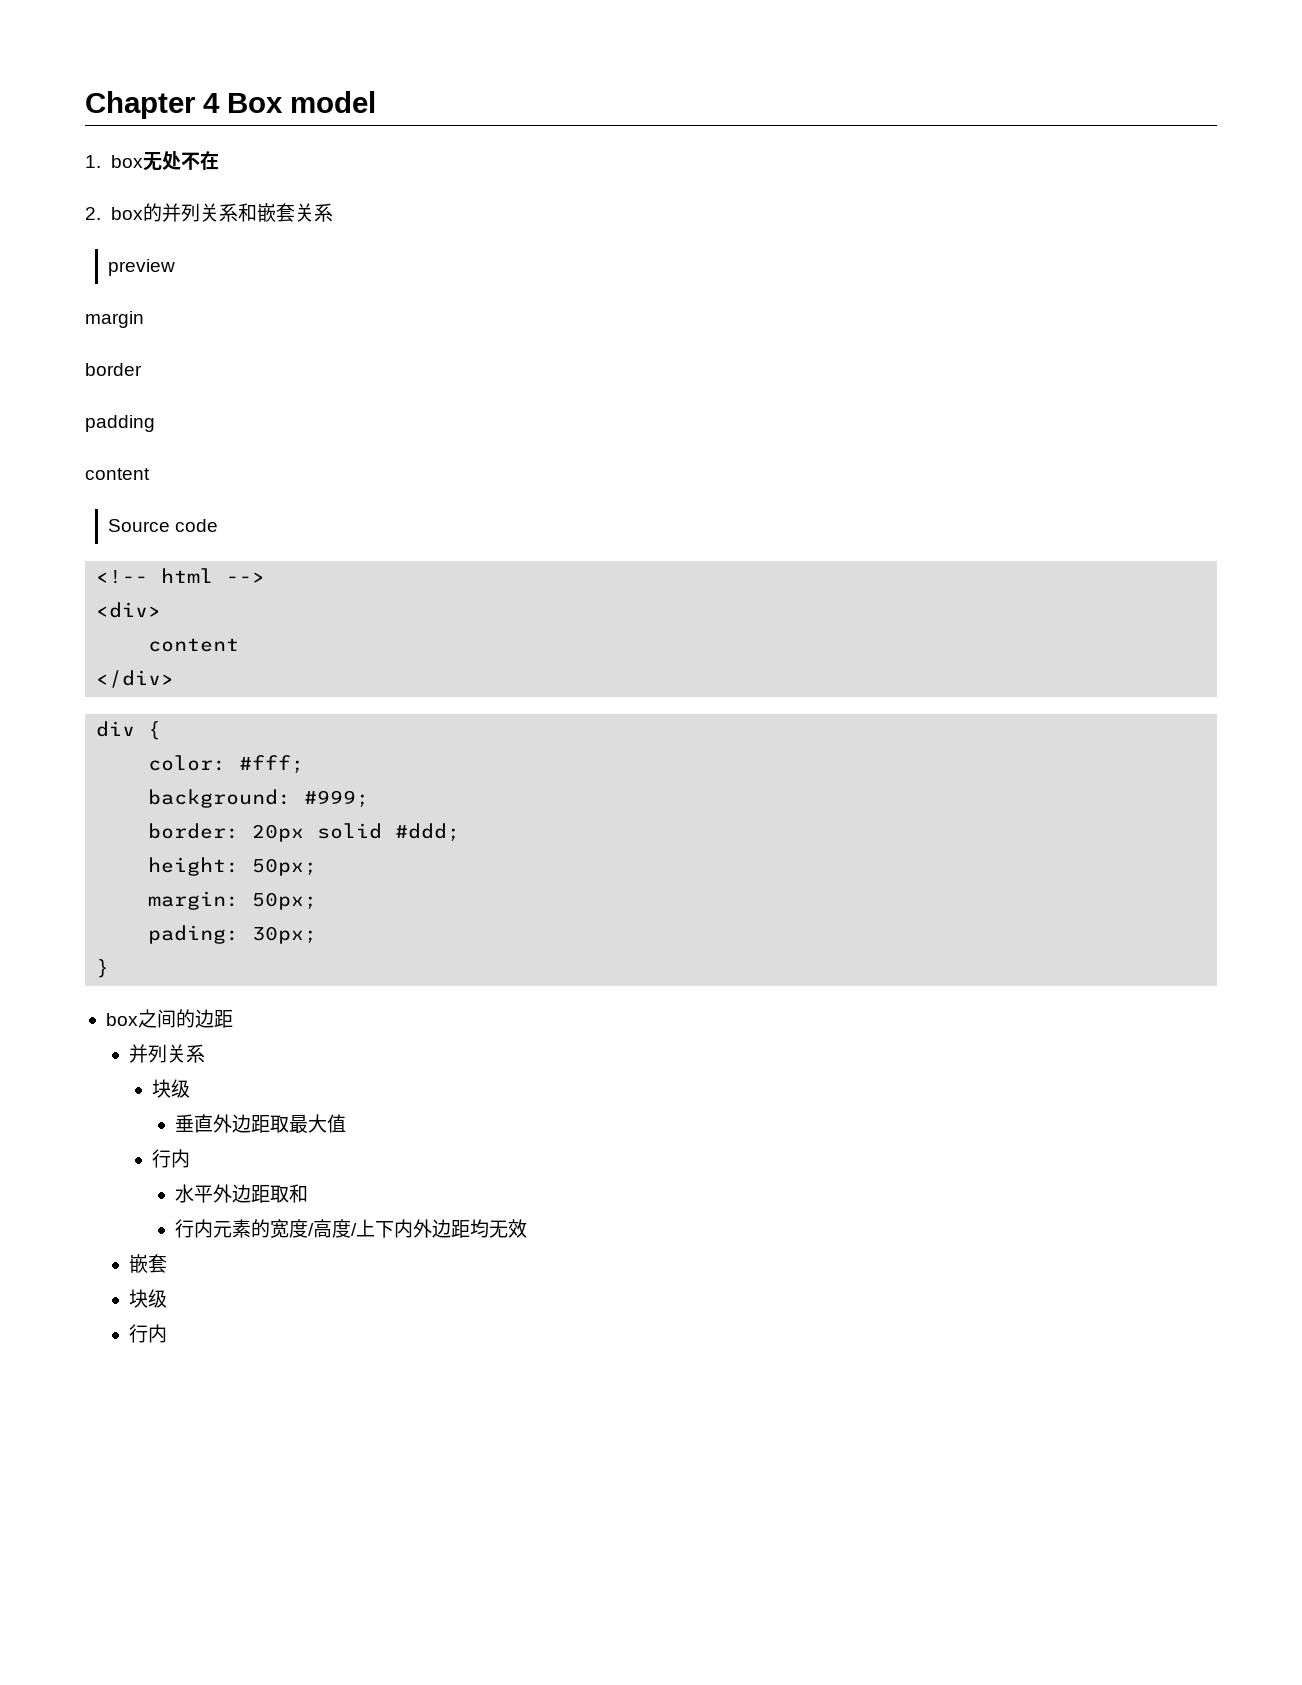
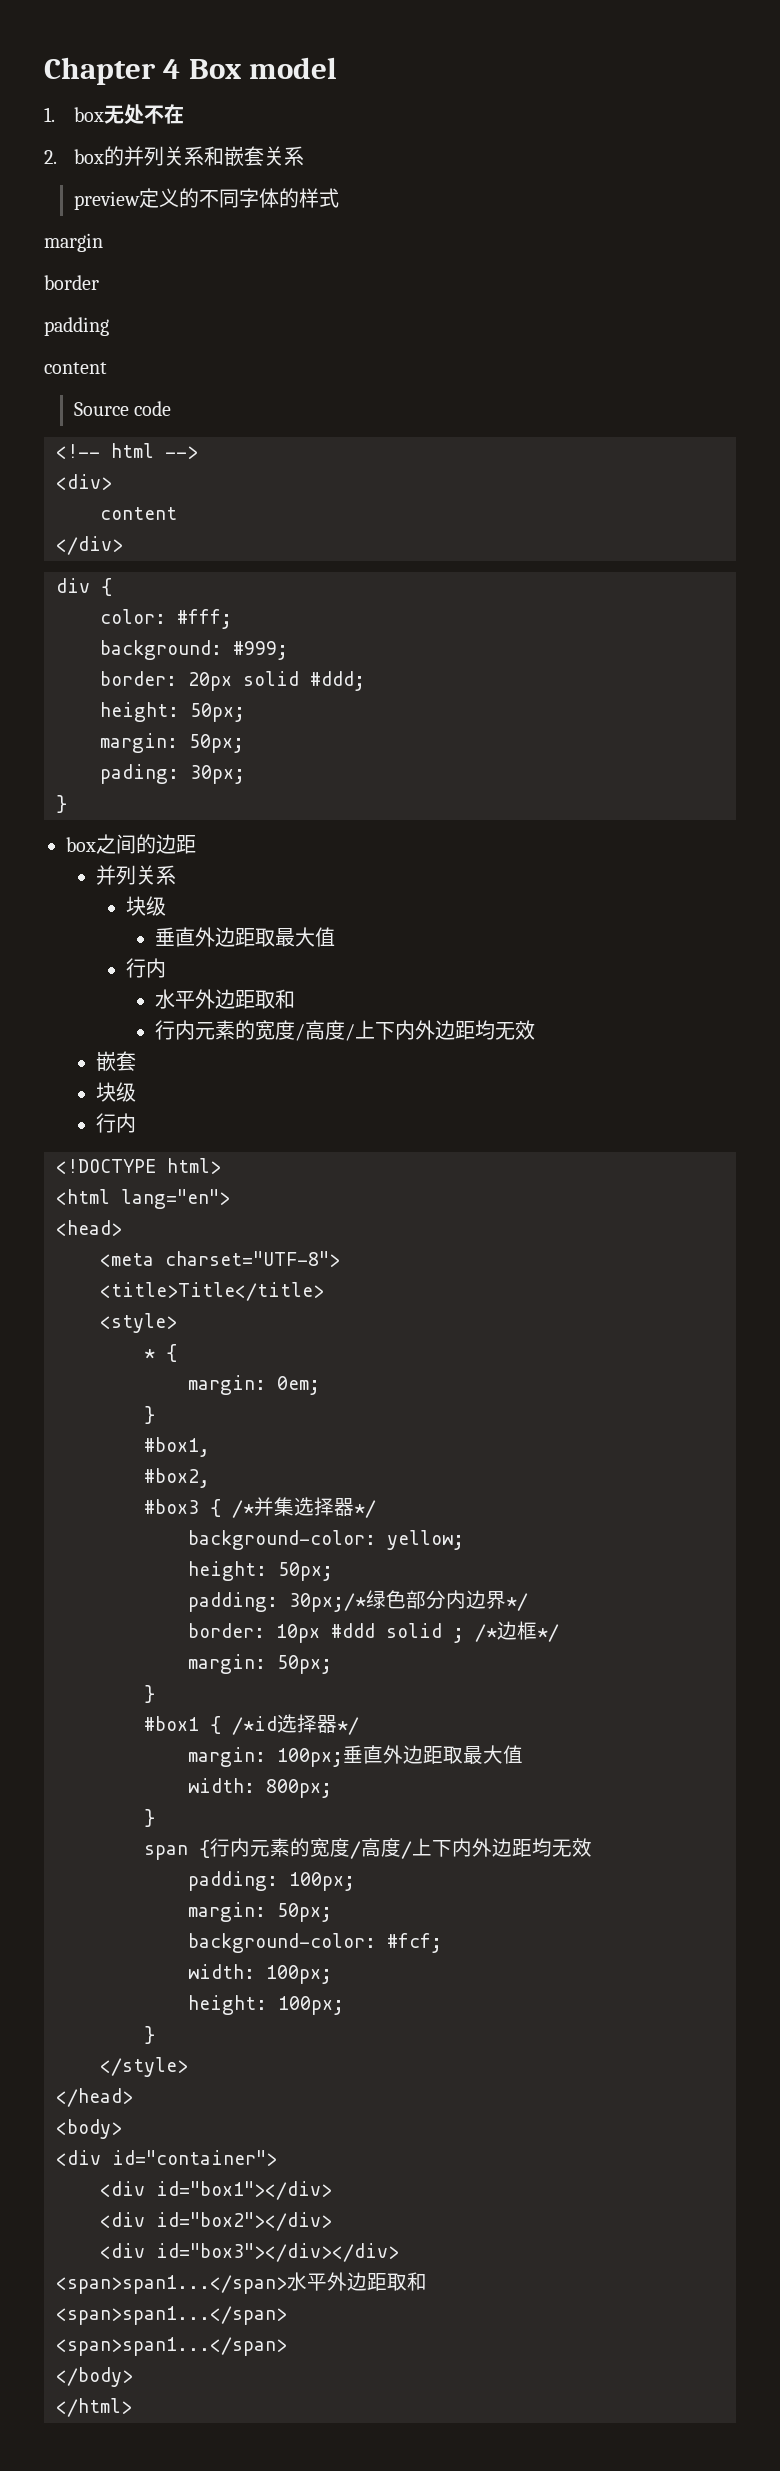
- preview
+ preview定义的不同字体的样式
+ <!DOCTYPE html>
+ <html lang="en">
+ <head>
+ <meta charset="UTF-8">
+ <title>Title</title>
+ <style>
+ * {
+ margin: 0em;
+ }
+ #box1,
+ #box2,
+ #box3 { /*并集选择器*/
+ background-color: yellow;
+ height: 50px;
+ padding: 30px;/*绿色部分内边界*/
+ border: 10px #ddd solid ; /*边框*/
+ margin: 50px;
+ }
+ #box1 { /*id选择器*/
+ margin: 100px;垂直外边距取最大值
+ width: 800px;
+ }
+ span {行内元素的宽度/高度/上下内外边距均无效
+ padding: 100px;
+ margin: 50px;
+ background-color: #fcf;
+ width: 100px;
+ height: 100px;
+ }
+ </style>
+ </head>
+ <body>
+ <div id="container">
+ <div id="box1"></div>
+ <div id="box2"></div>
+ <div id="box3"></div></div>
+ <span>span1...</span>水平外边距取和
+ <span>span1...</span>
+ <span>span1...</span>
+ </body>
+ </html>

